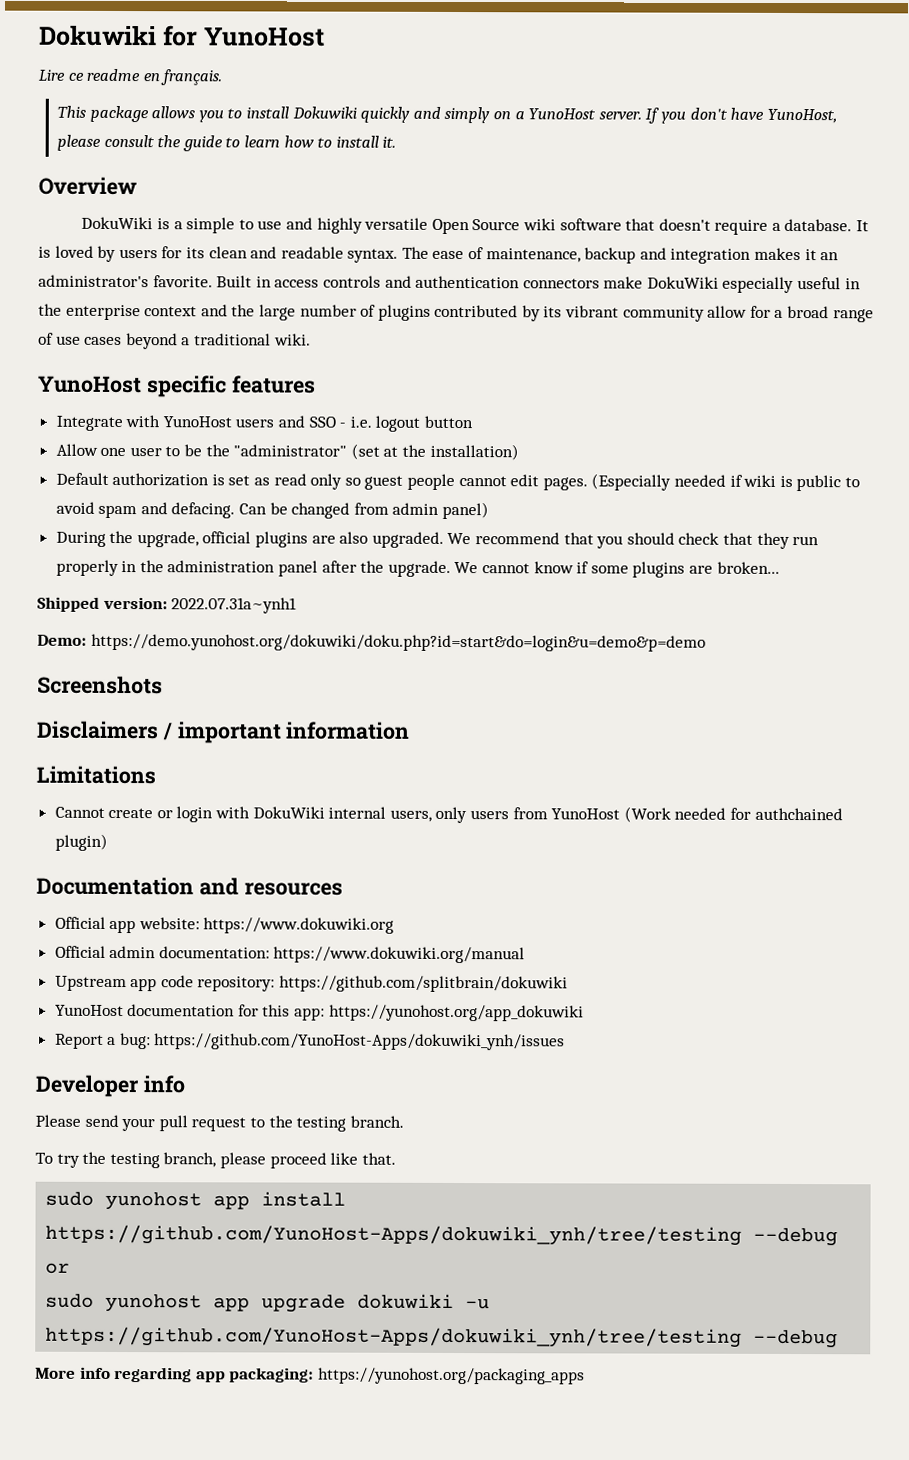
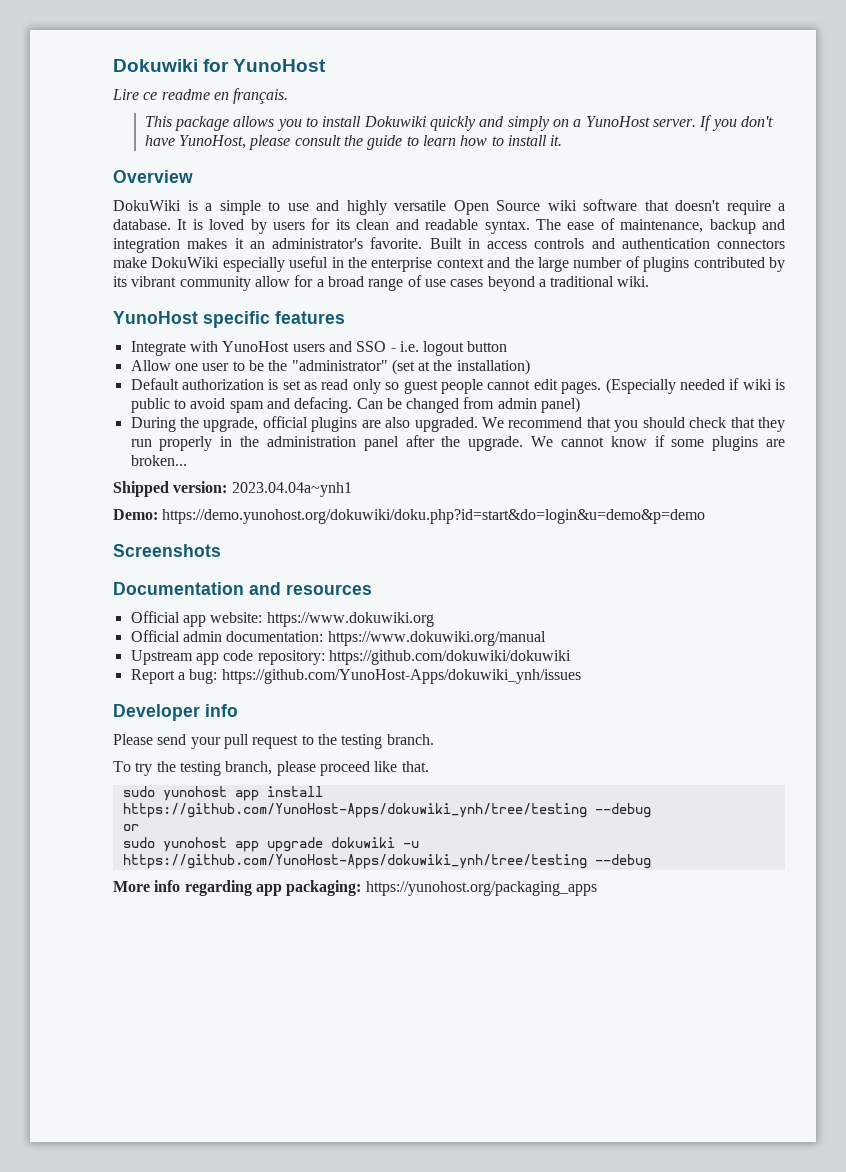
- Shipped version: 2022.07.31a~ynh1
+ Shipped version: 2023.04.04a~ynh1
- Disclaimers / important information
- Limitations
- Cannot create or login with DokuWiki internal users, only users from YunoHost (Work needed for authchained plugin)
- Upstream app code repository: https://github.com/splitbrain/dokuwiki
- YunoHost documentation for this app: https://yunohost.org/app_dokuwiki
+ Upstream app code repository: https://github.com/dokuwiki/dokuwiki

